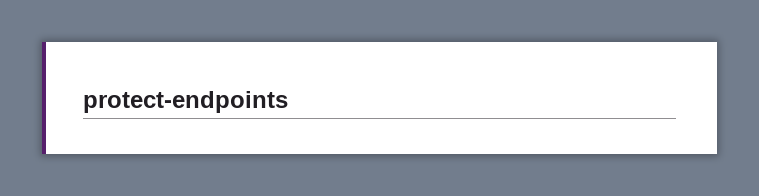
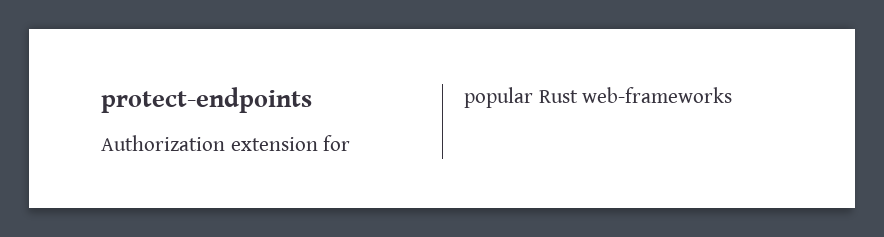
+ Authorization extension for popular Rust web-frameworks

